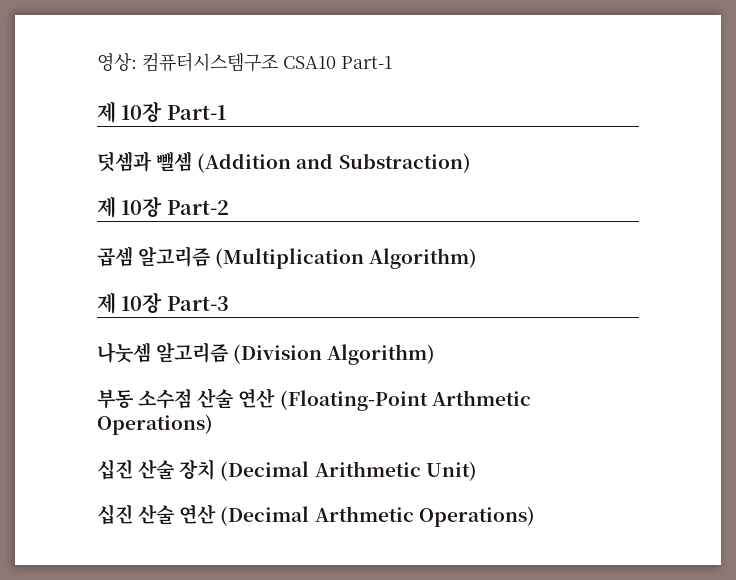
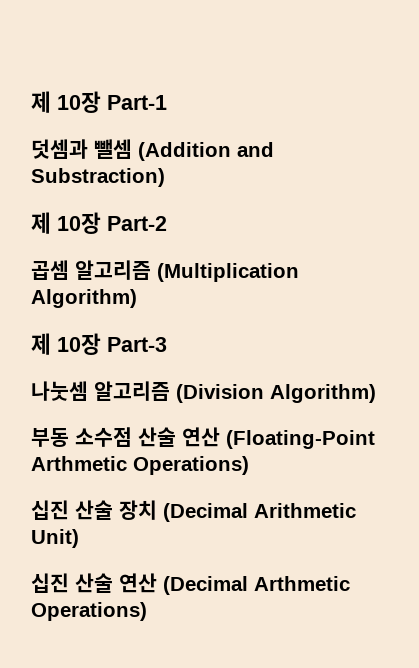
- 영상: 컴퓨터시스템구조 CSA10 Part-1

